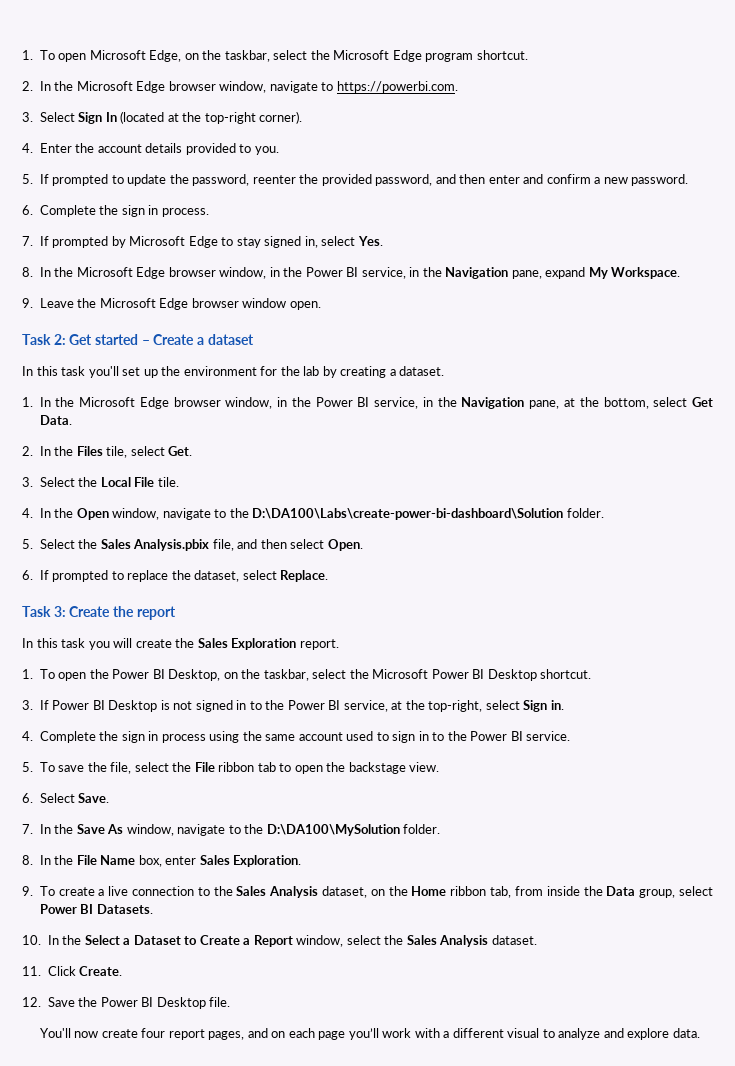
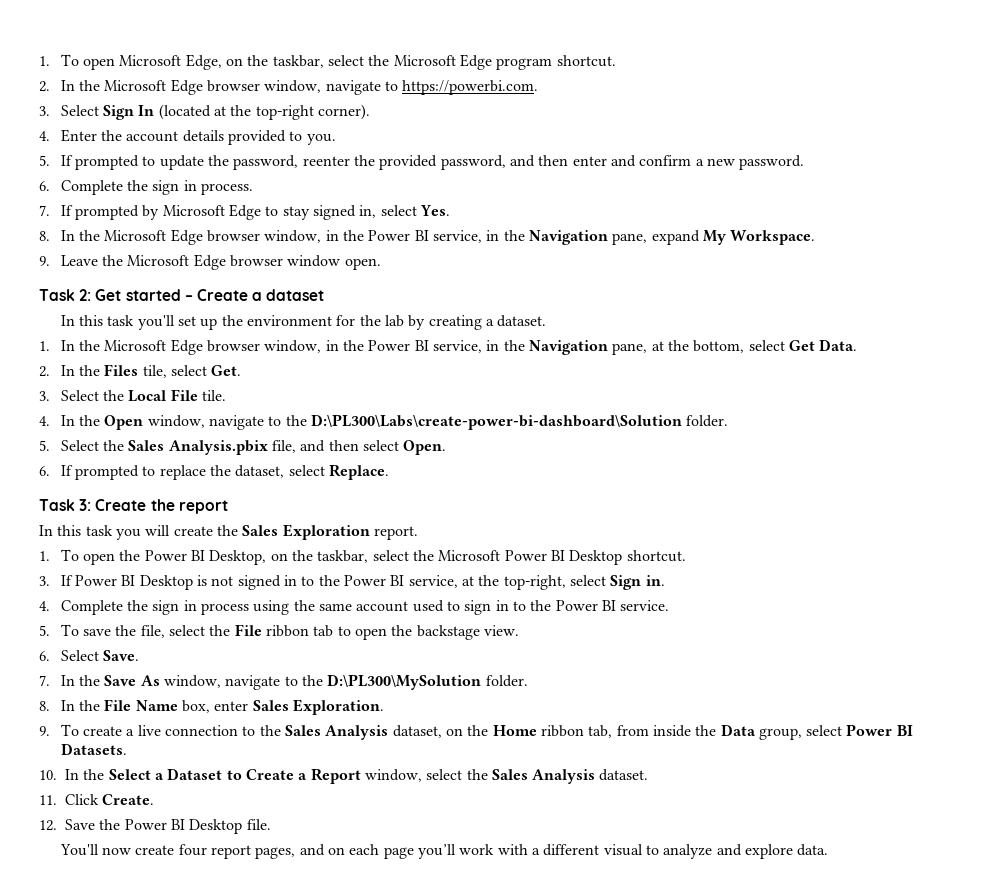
- 4. In the Open window, navigate to the D:\DA100\Labs\create-power-bi-dashboard\Solution folder.
+ 4. In the Open window, navigate to the D:\PL300\Labs\create-power-bi-dashboard\Solution folder.
- 7. In the Save As window, navigate to the D:\DA100\MySolution folder.
+ 7. In the Save As window, navigate to the D:\PL300\MySolution folder.

